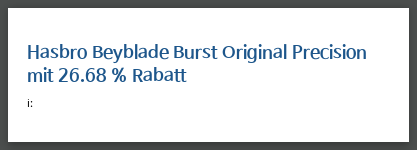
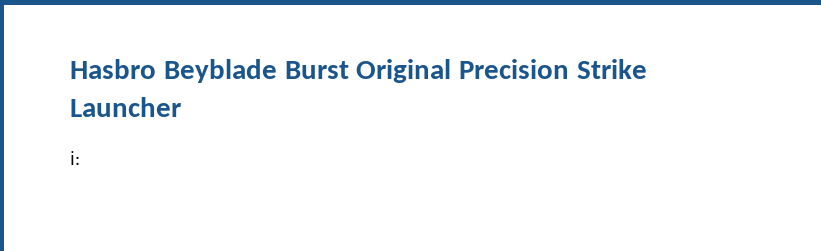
- Hasbro Beyblade Burst Original Precision mit 26.68 % Rabatt
+ Hasbro Beyblade Burst Original Precision Strike Launcher

